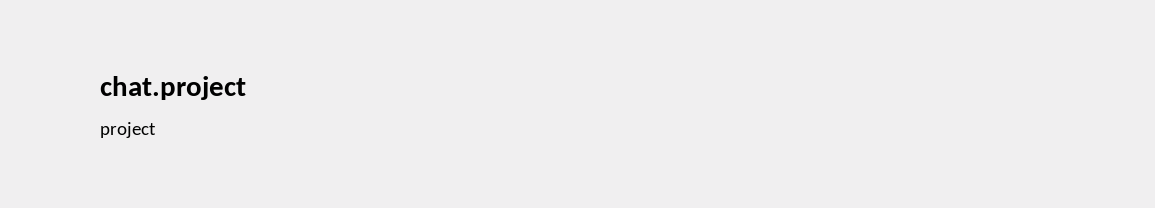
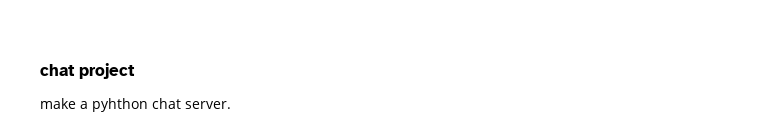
- chat.project
- project
+ chat project
+ make a pyhthon chat server.

